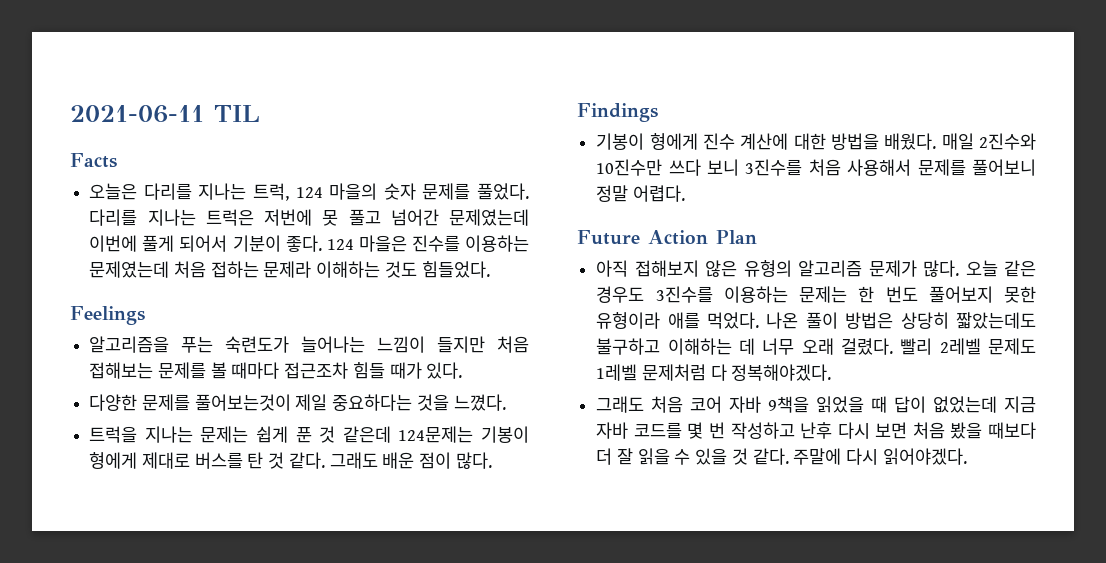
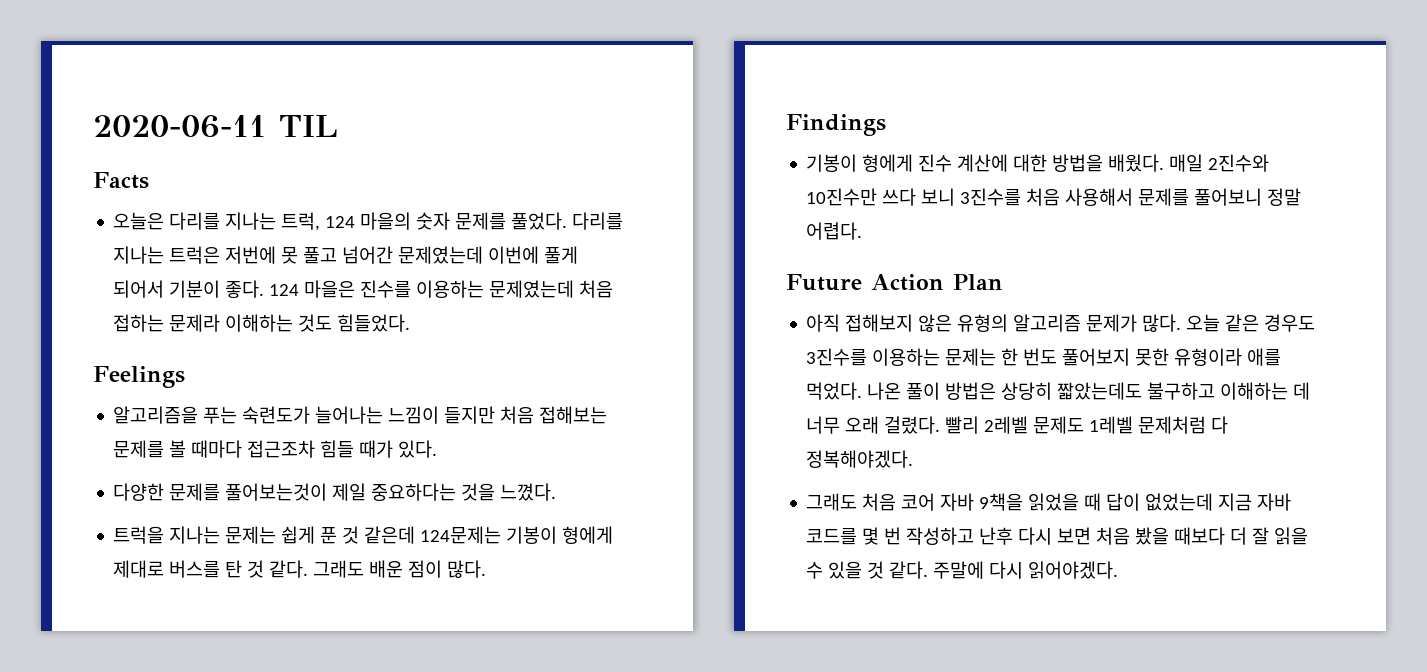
- 2021-06-11 TIL
+ 2020-06-11 TIL

